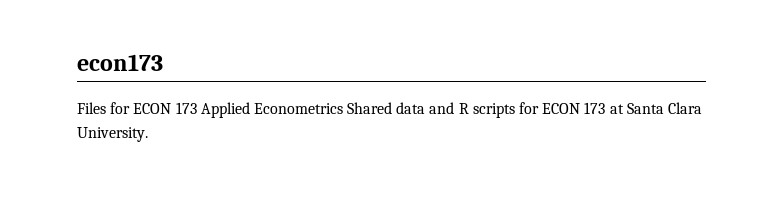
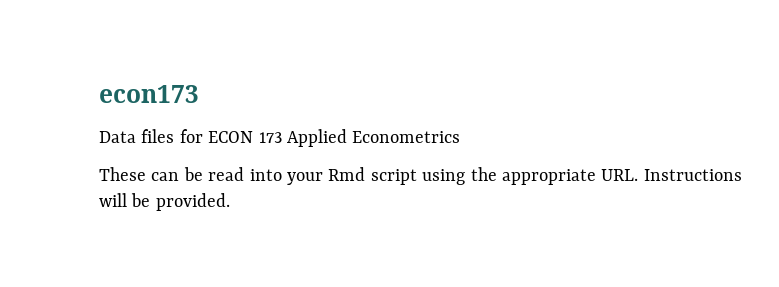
- Files for ECON 173 Applied Econometrics Shared data and R scripts for ECON 173 at Santa Clara University.
+ Data files for ECON 173 Applied Econometrics
+ These can be read into your Rmd script using the appropriate URL. Instructions will be provided.

